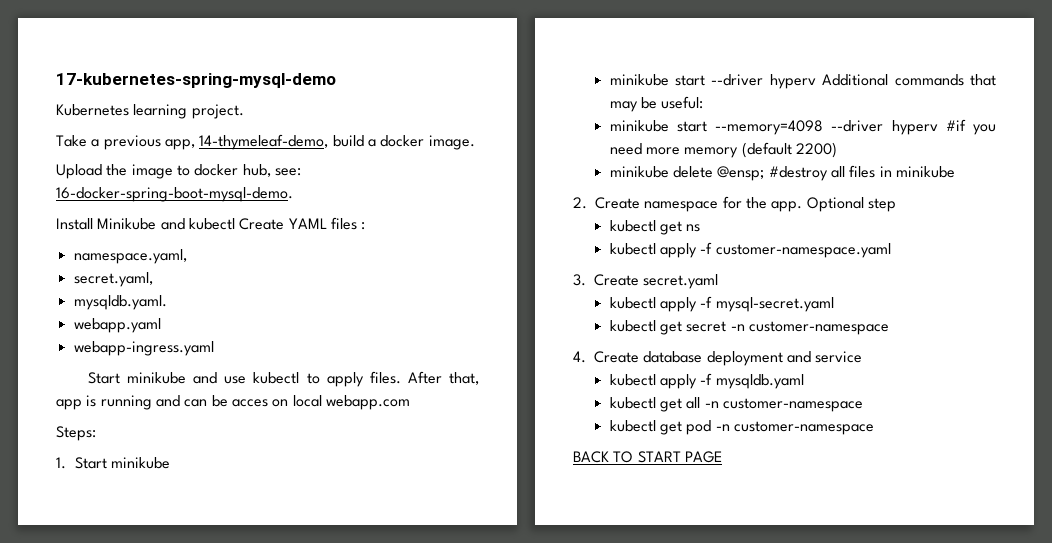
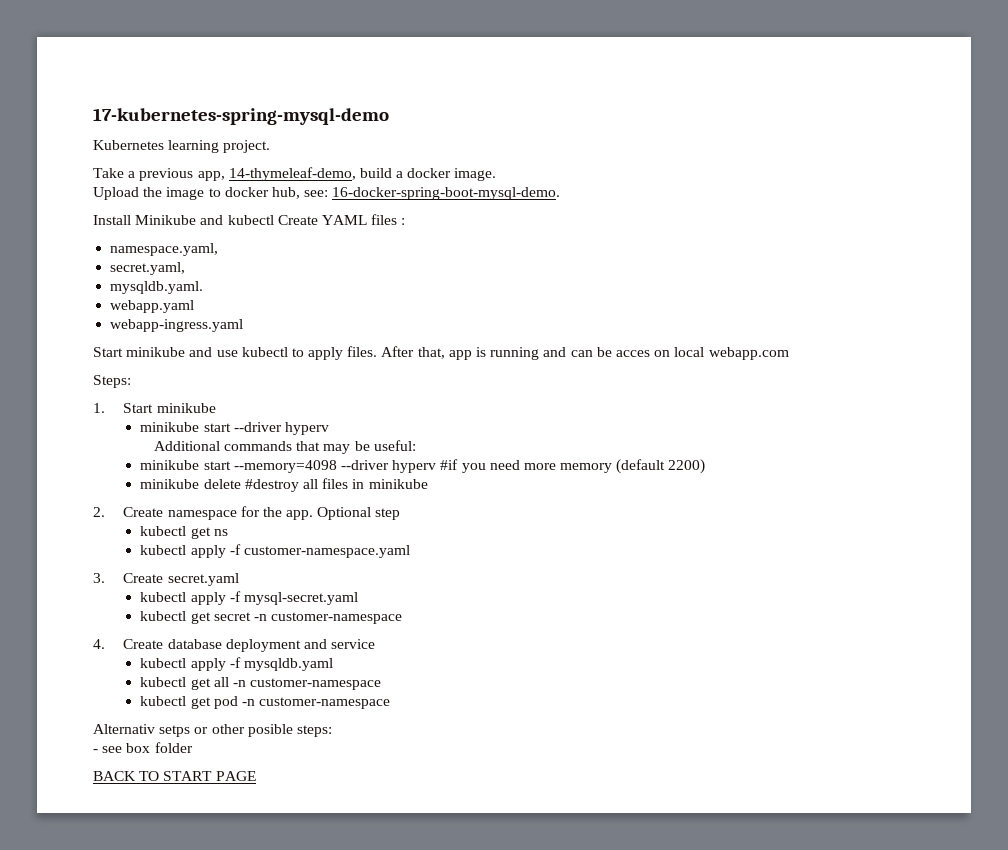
- minikube start --driver hyperv Additional commands that may be useful:
+ minikube start --driver hyperv
+ Additional commands that may be useful:
- minikube delete @ensp; #destroy all files in minikube
+ minikube delete #destroy all files in minikube
+ Alternativ setps or other posible steps:
+ - see box folder

